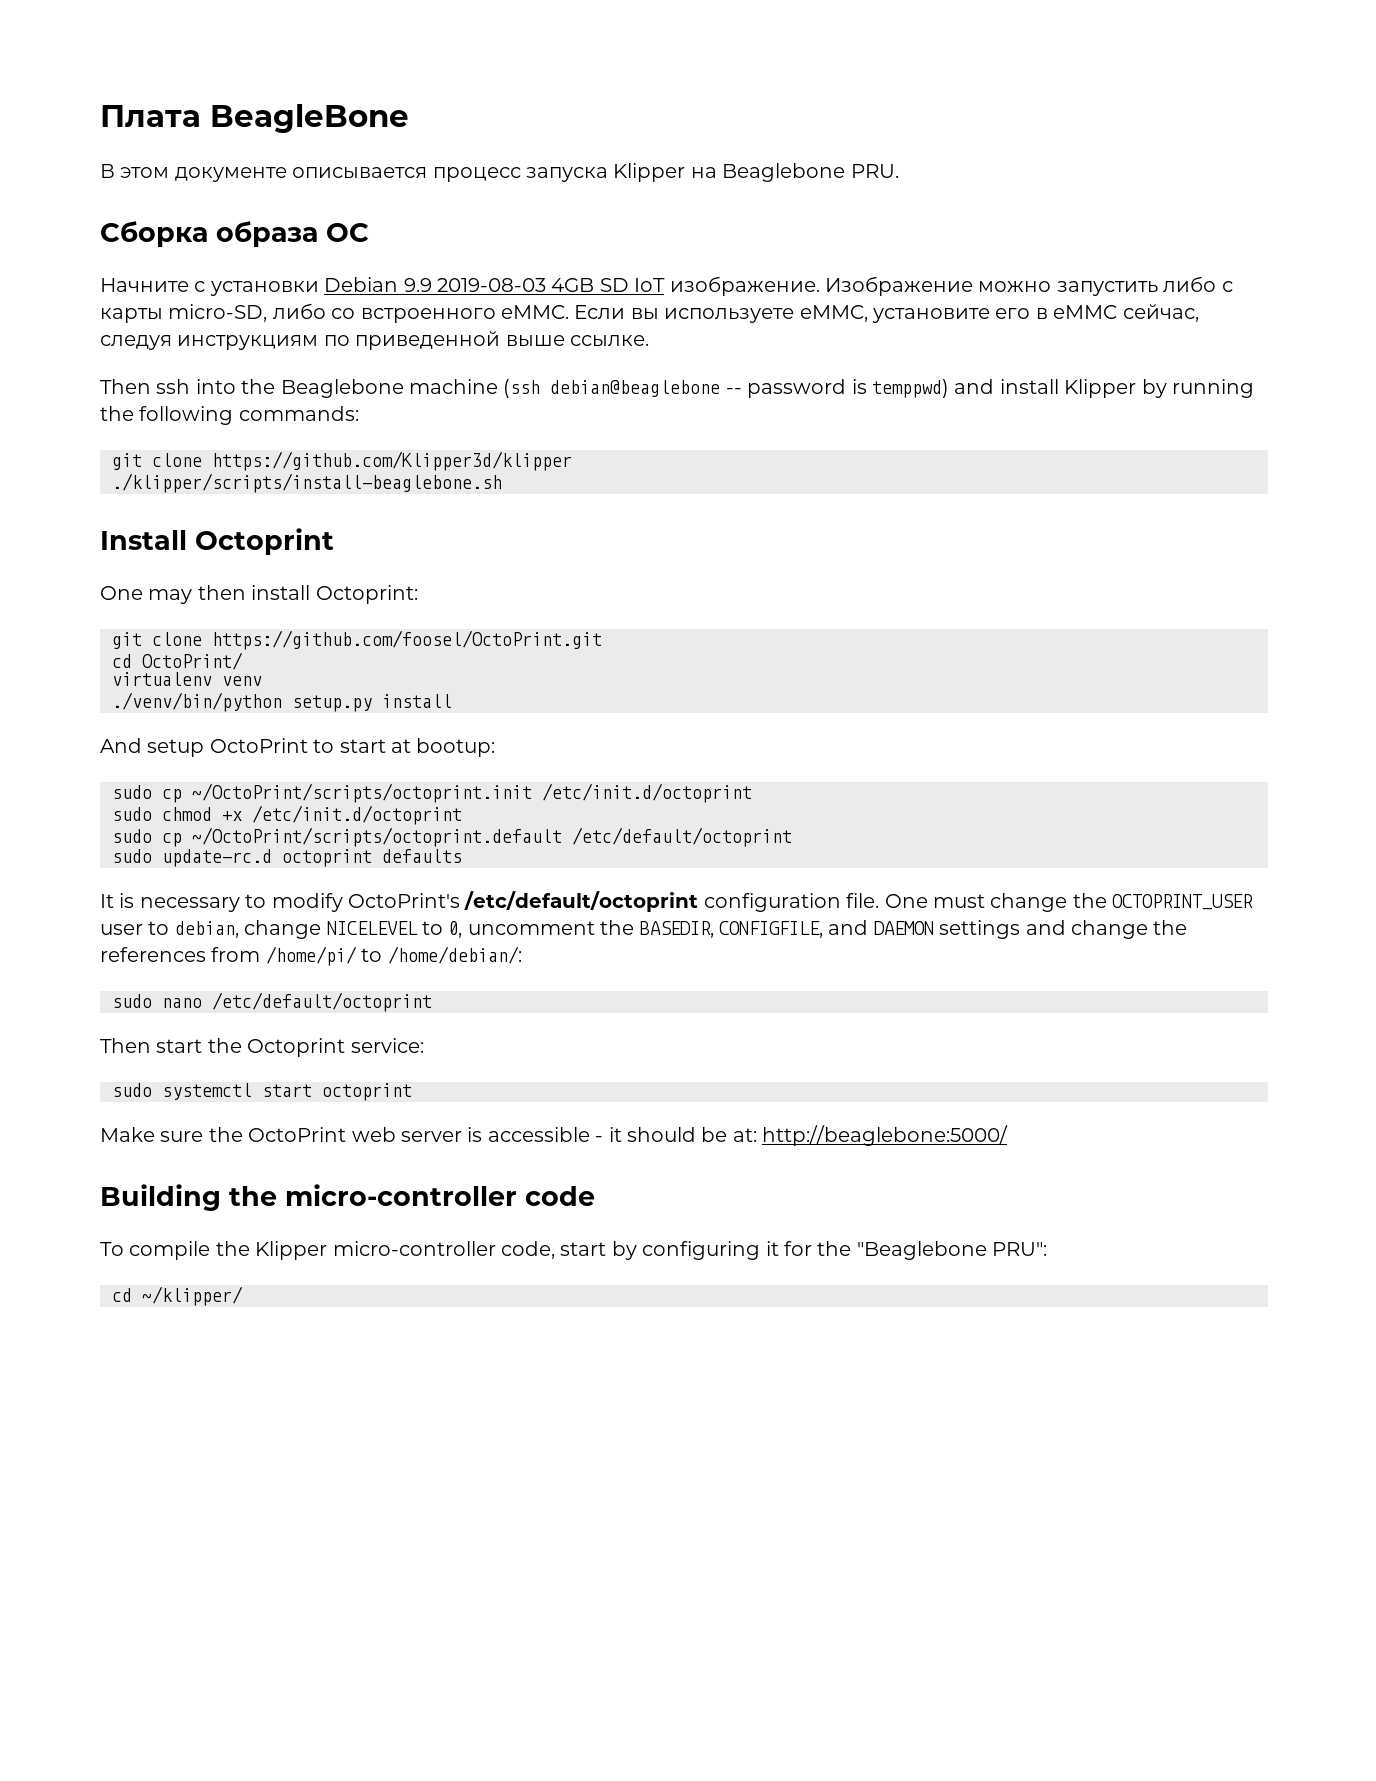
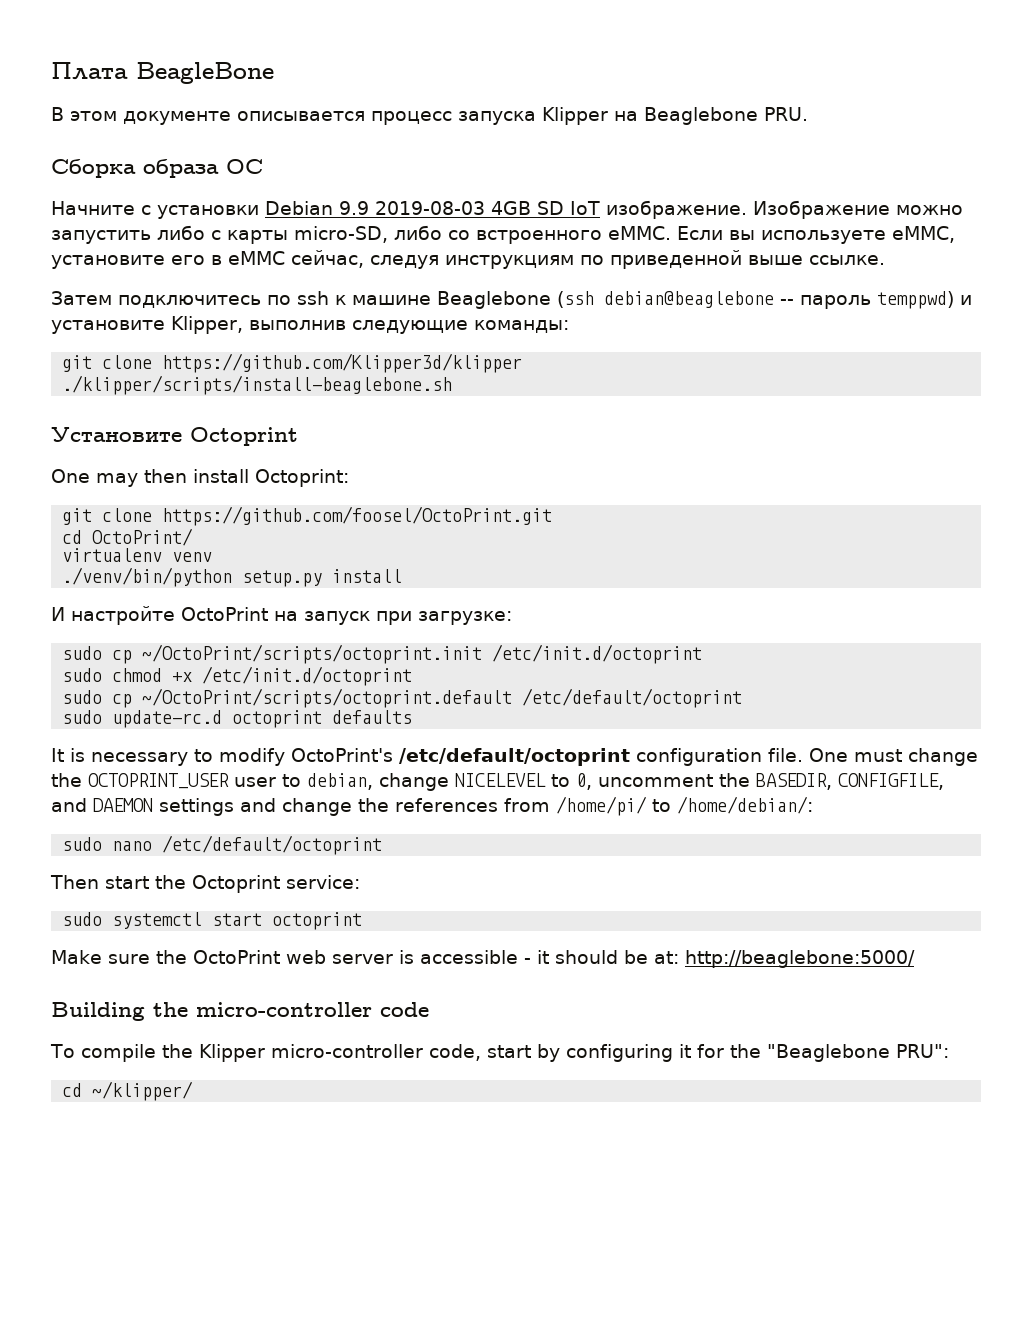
- Then ssh into the Beaglebone machine (ssh debian@beaglebone -- password is temppwd) and install Klipper by running the following commands:
+ Затем подключитесь по ssh к машине Beaglebone (ssh debian@beaglebone -- пароль temppwd) и установите Klipper, выполнив следующие команды:
- Install Octoprint
+ Установите Octoprint
- And setup OctoPrint to start at bootup:
+ И настройте OctoPrint на запуск при загрузке:

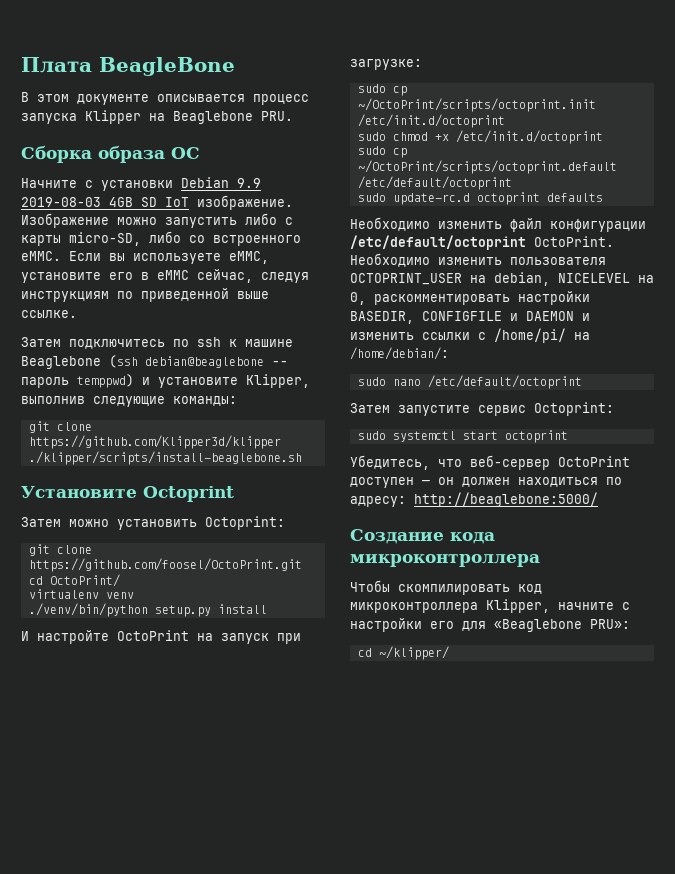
- One may then install Octoprint:
+ Затем можно установить Octoprint:
- It is necessary to modify OctoPrint's /etc/default/octoprint configuration file. One must change the OCTOPRINT_USER user to debian, change NICELEVEL to 0, uncomment the BASEDIR, CONFIGFILE, and DAEMON settings and change the references from /home/pi/ to /home/debian/:
+ Необходимо изменить файл конфигурации /etc/default/octoprint OctoPrint. Необходимо изменить пользователя OCTOPRINT_USER на debian, NICELEVEL на 0, раскомментировать настройки BASEDIR, CONFIGFILE и DAEMON и изменить ссылки с /home/pi/ на /home/debian/:
- Then start the Octoprint service:
+ Затем запустите сервис Octoprint:
- Make sure the OctoPrint web server is accessible - it should be at: http://beaglebone:5000/
- Building the micro-controller code
- To compile the Klipper micro-controller code, start by configuring it for the "Beaglebone PRU":
+ Убедитесь, что веб-сервер OctoPrint доступен — он должен находиться по адресу: http://beaglebone:5000/
+ Создание кода микроконтроллера
+ Чтобы скомпилировать код микроконтроллера Klipper, начните с настройки его для «Beaglebone PRU»:

